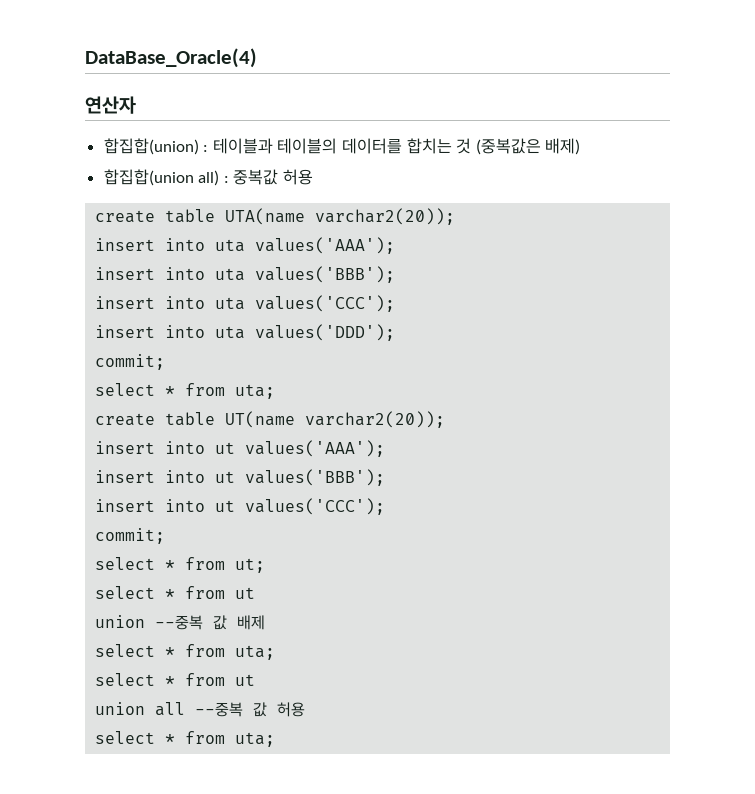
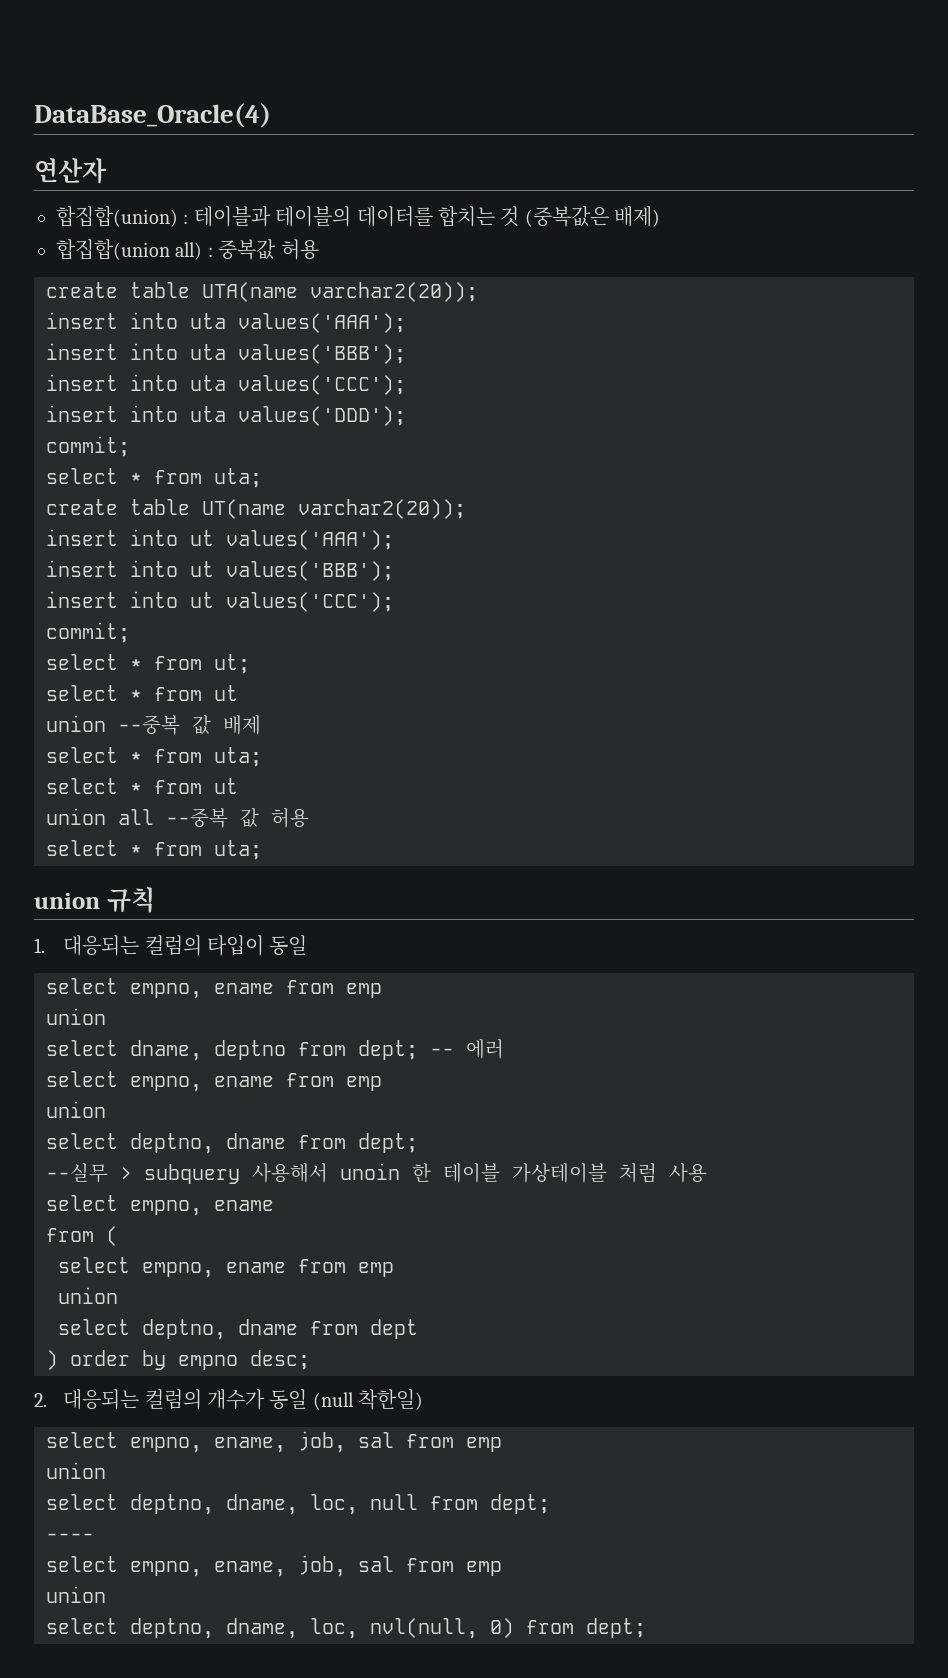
+ union 규칙
+ 1. 대응되는 컬럼의 타입이 동일
+ select empno, ename from emp
+ union
+ select dname, deptno from dept; -- 에러
+ select empno, ename from emp
+ union
+ select deptno, dname from dept;
+ --실무 > subquery 사용해서 unoin 한 테이블 가상테이블 처럼 사용
+ select empno, ename
+ from (
+ select empno, ename from emp
+ union
+ select deptno, dname from dept
+ ) order by empno desc;
+ 2. 대응되는 컬럼의 개수가 동일 (null 착한일)
+ select empno, ename, job, sal from emp
+ union
+ select deptno, dname, loc, null from dept;
+ ----
+ select empno, ename, job, sal from emp
+ union
+ select deptno, dname, loc, nvl(null, 0) from dept;

